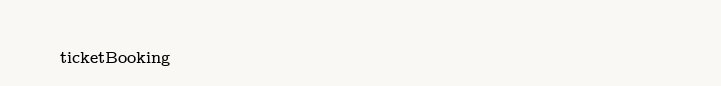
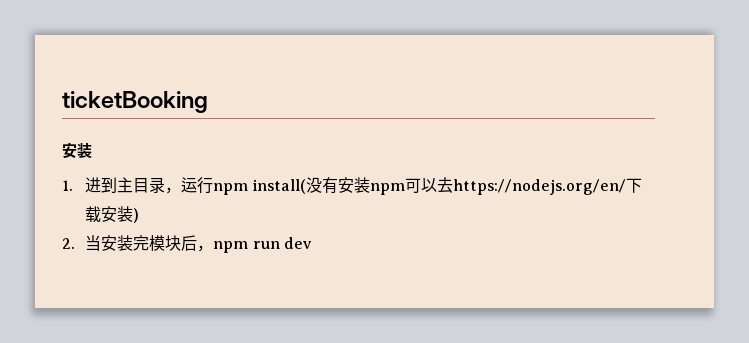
  ticketBooking
+ 安装
+ 1.进到主目录，运行npm install(没有安装npm可以去https://nodejs.org/en/下载安装)
+ 2.当安装完模块后，npm run dev

